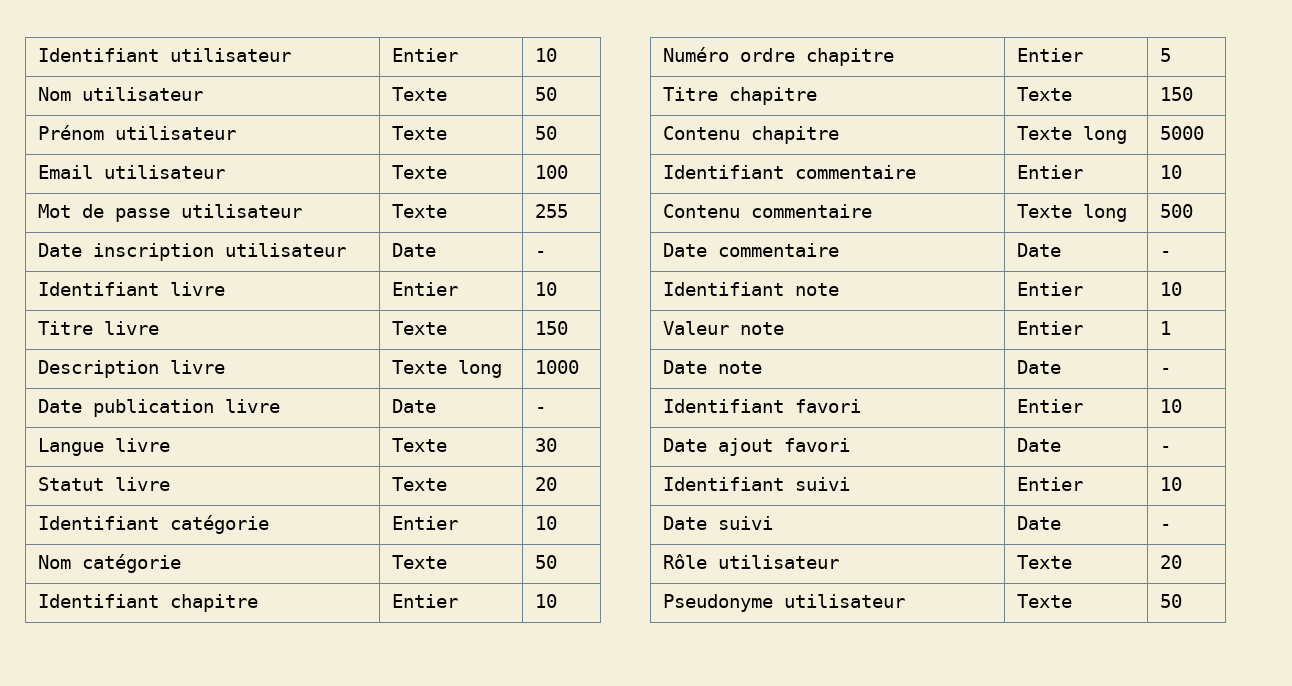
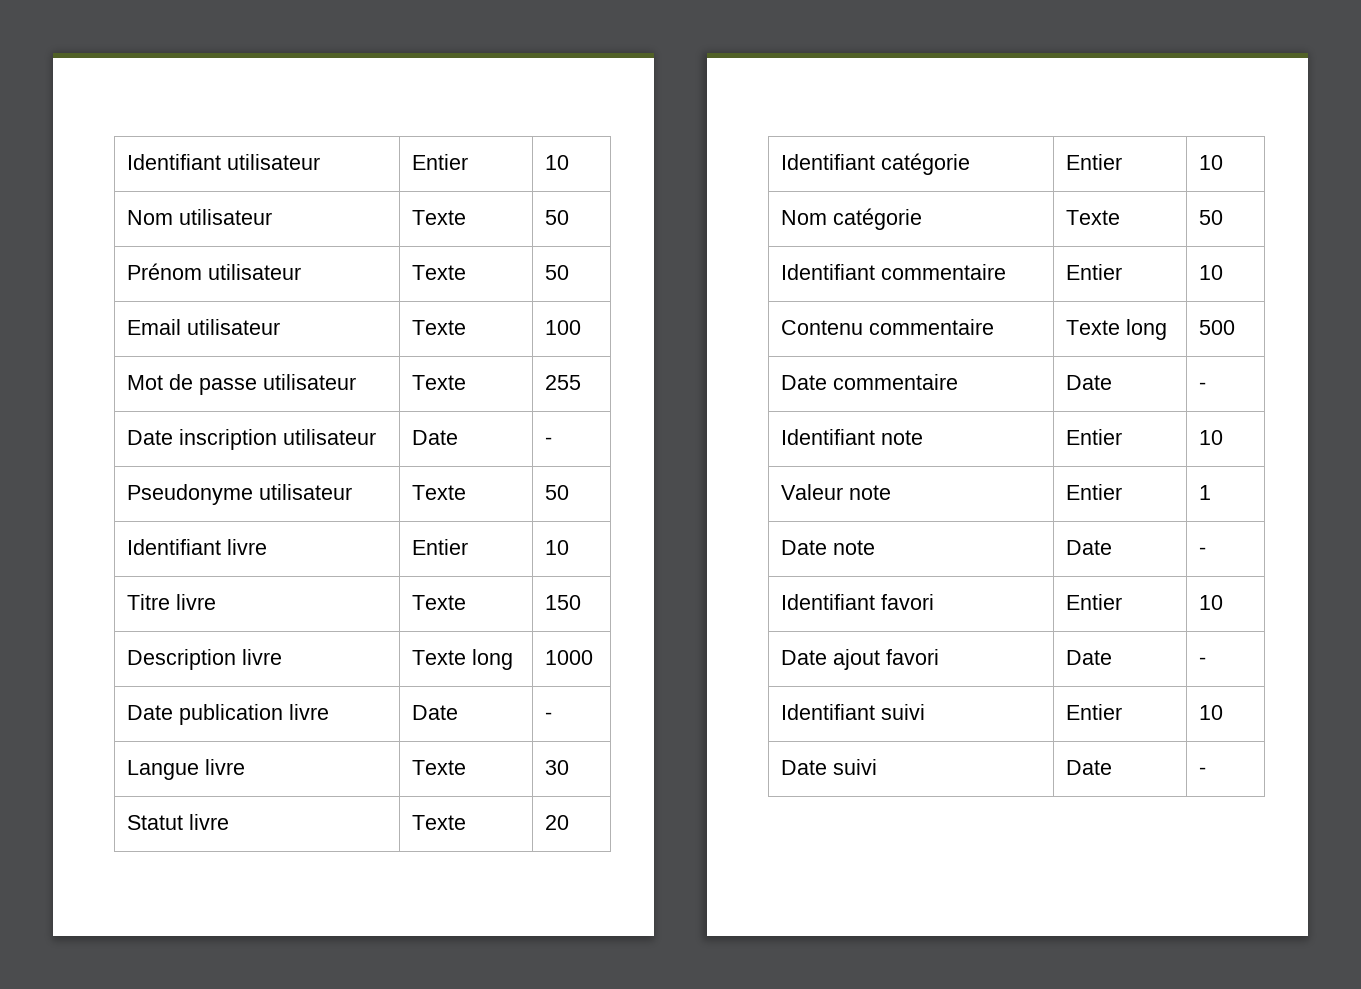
+ Pseudonyme utilisateur | Texte | 50
- Identifiant chapitre | Entier | 10
- Numéro ordre chapitre | Entier | 5
- Titre chapitre | Texte | 150
- Contenu chapitre | Texte long | 5000
- Rôle utilisateur | Texte | 20
- Pseudonyme utilisateur | Texte | 50

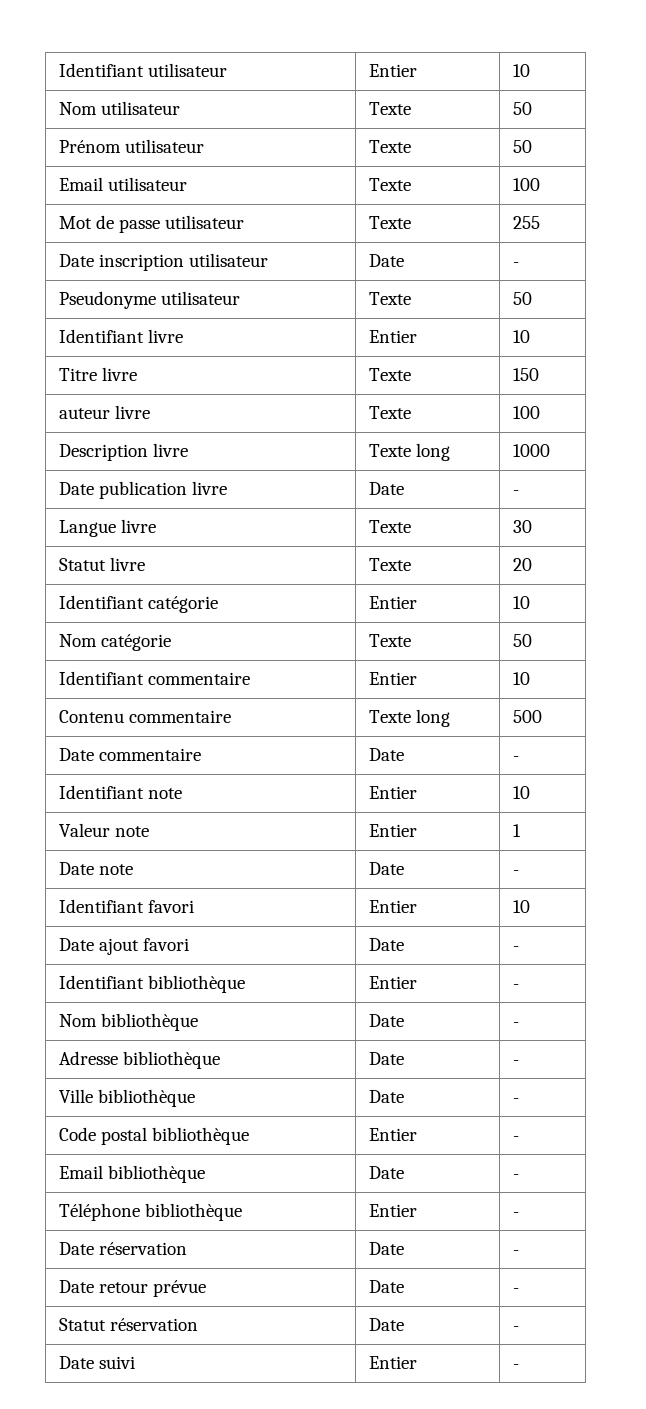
+ auteur livre | Texte | 100
- Identifiant suivi | Entier | 10
- Date suivi | Date | -
+ Identifiant bibliothèque | Entier | -
+ Nom bibliothèque | Date | -
+ Adresse bibliothèque | Date | -
+ Ville bibliothèque | Date | -
+ Code postal bibliothèque | Entier | -
+ Email bibliothèque | Date | -
+ Téléphone bibliothèque | Entier | -
+ Date réservation | Date | -
+ Date retour prévue | Date | -
+ Statut réservation | Date | -
+ Date suivi | Entier | -

